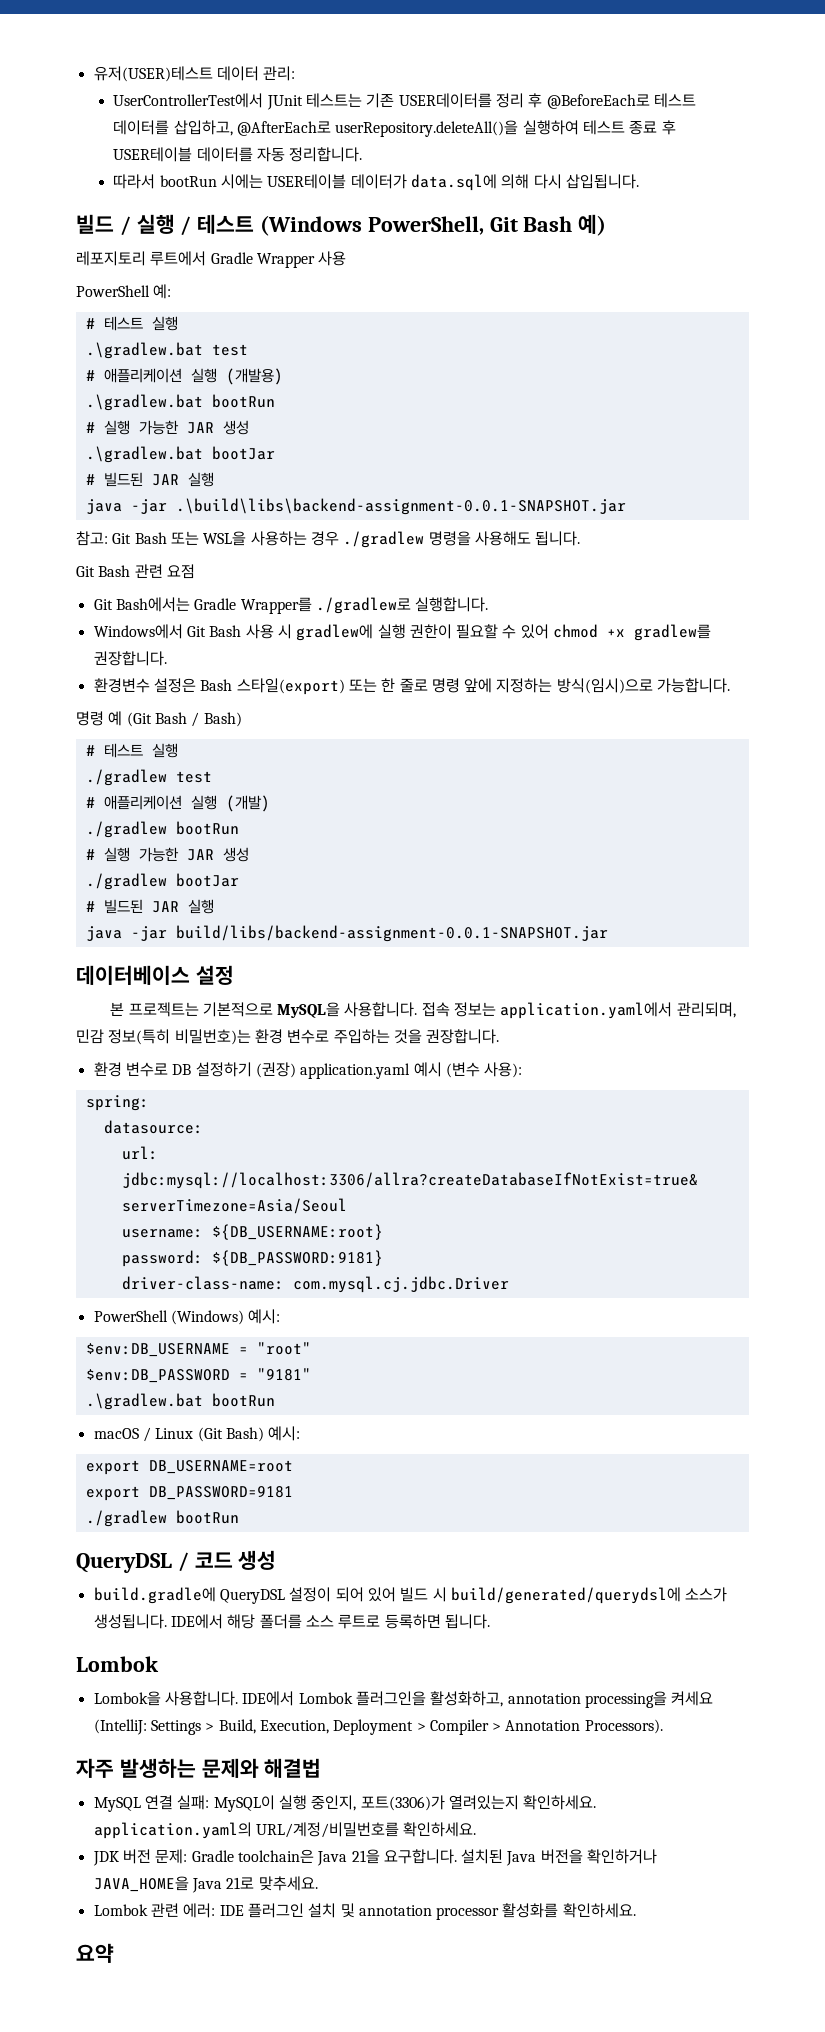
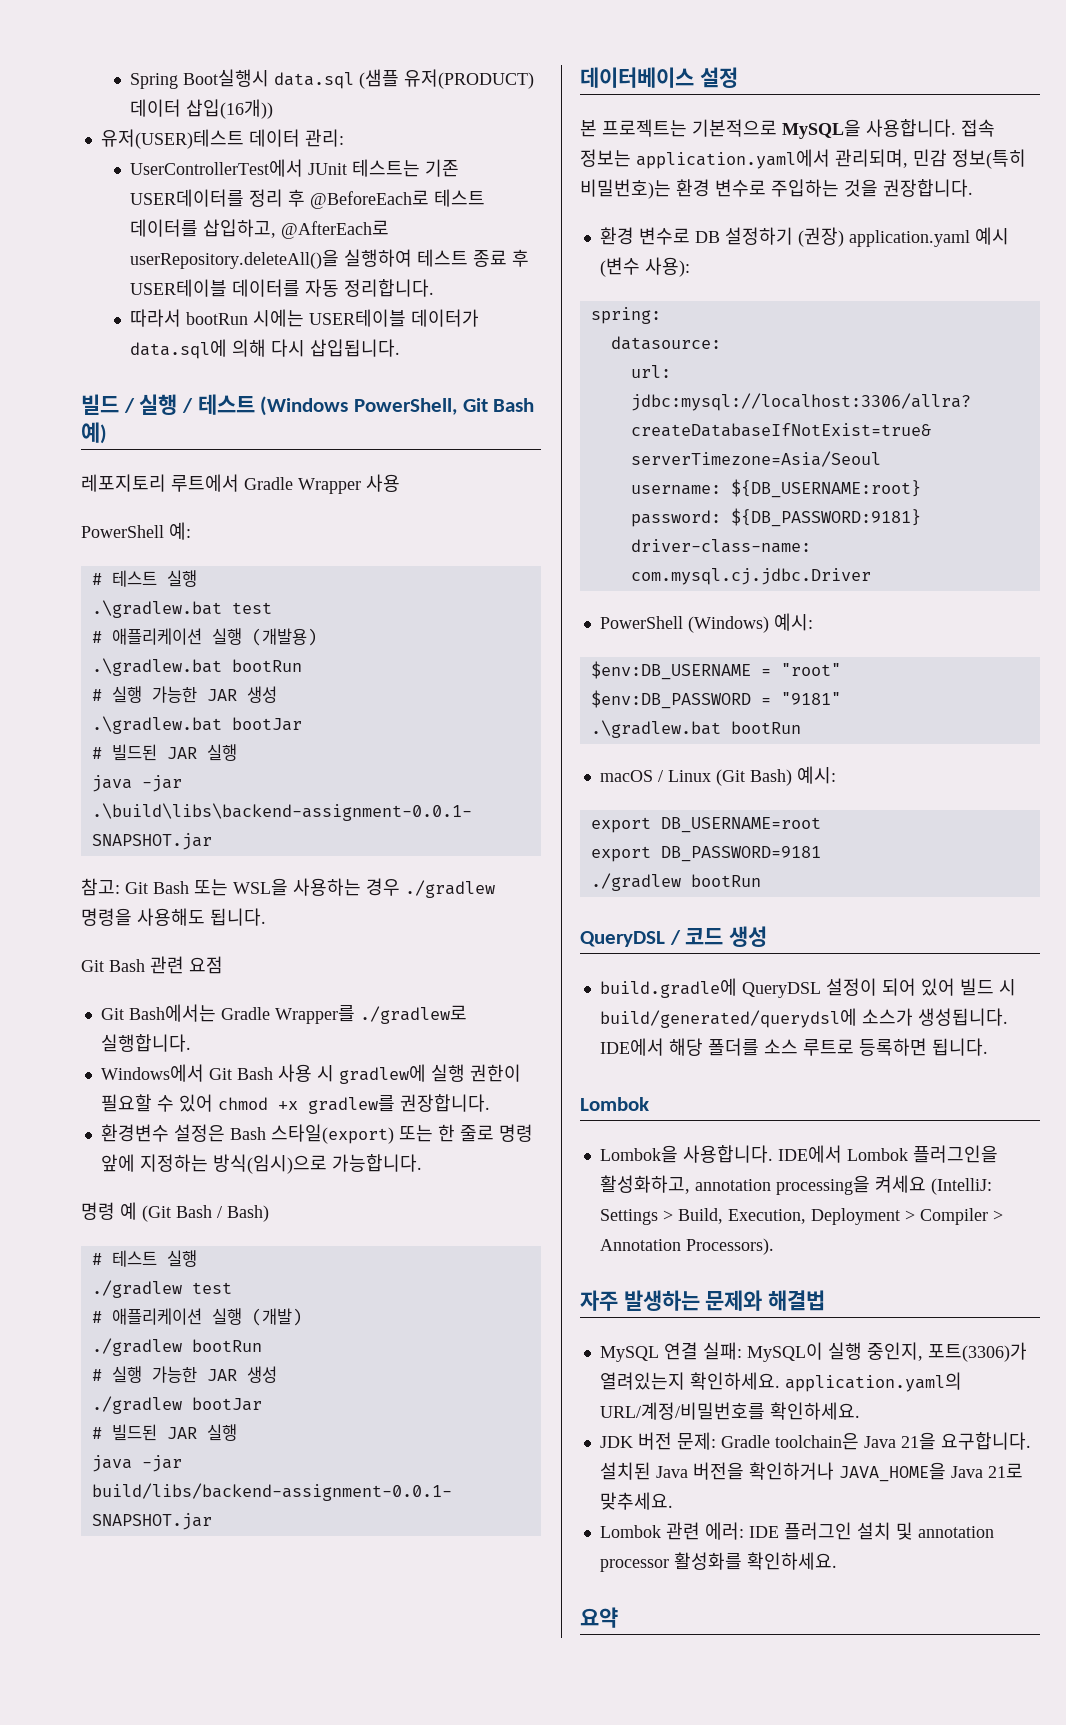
+ Spring Boot실행시 data.sql (샘플 유저(PRODUCT) 데이터 삽입(16개))

